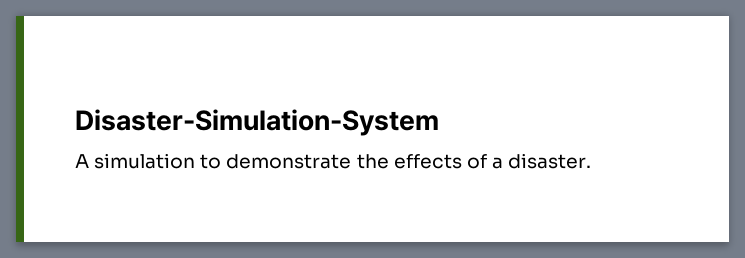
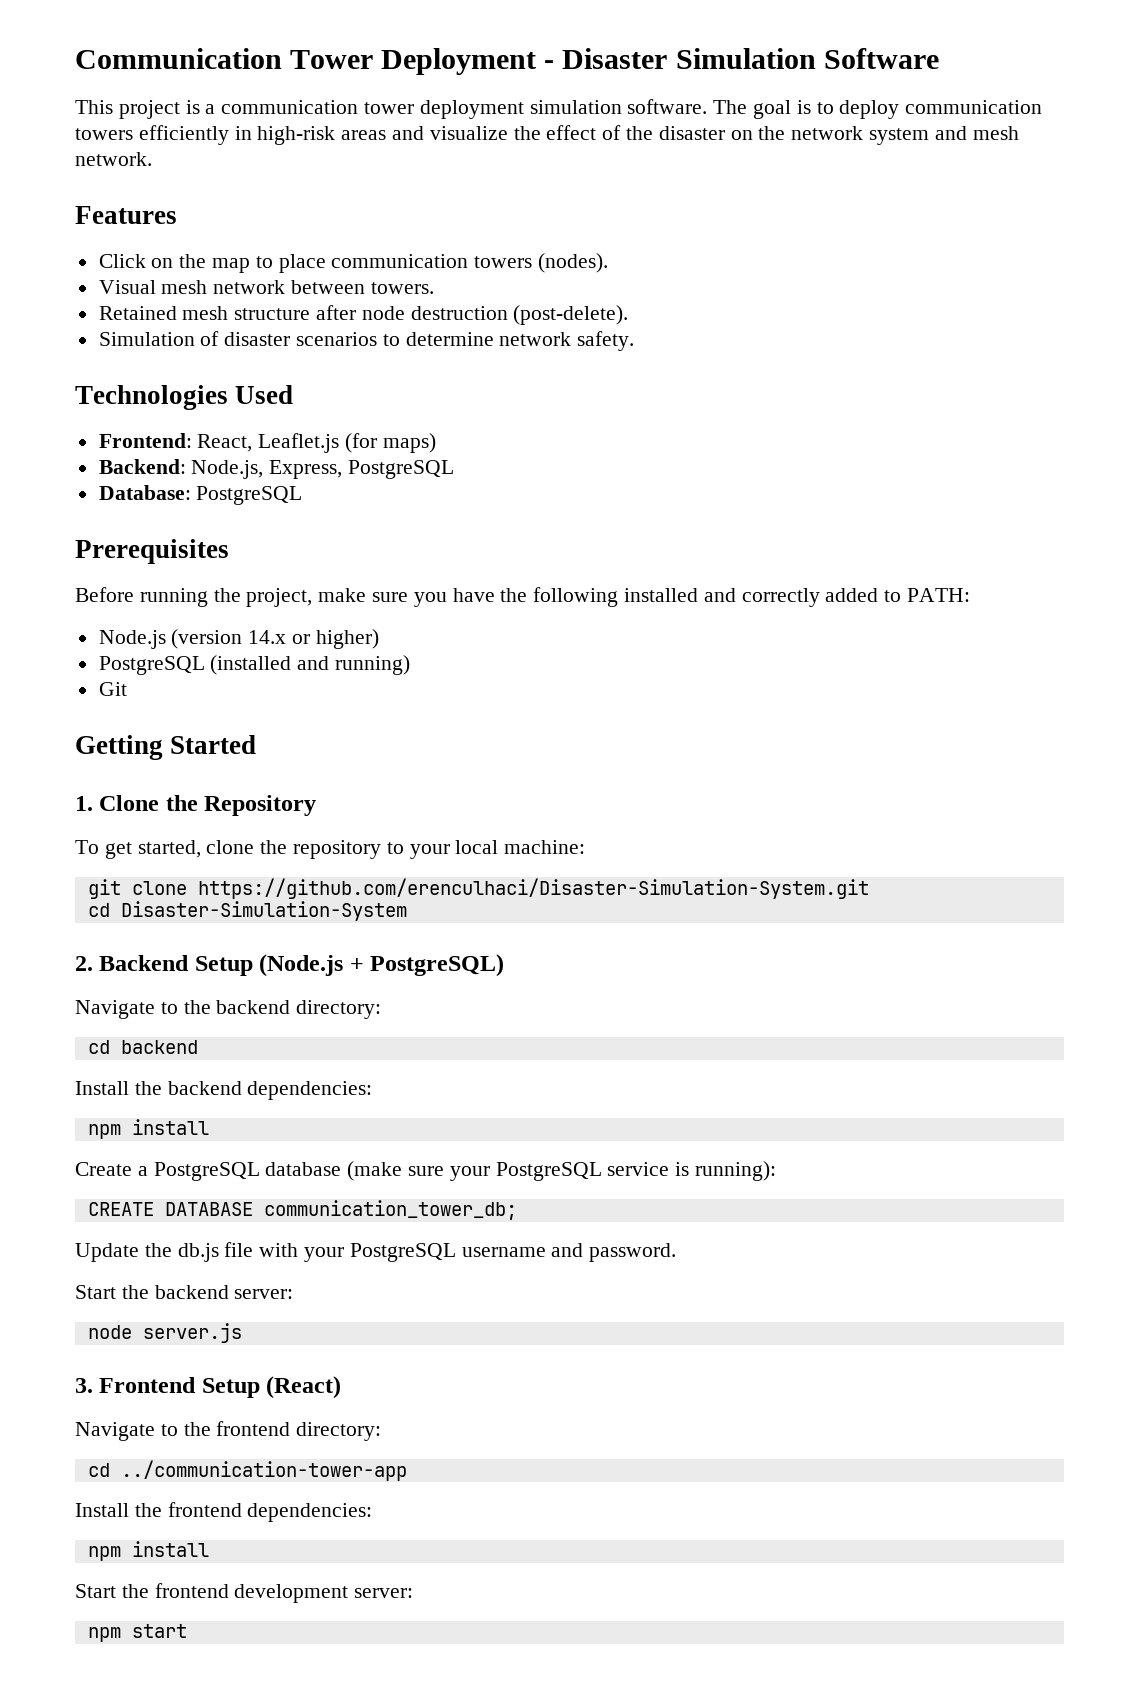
- Disaster-Simulation-System
- A simulation to demonstrate the effects of a disaster.
+ Communication Tower Deployment - Disaster Simulation Software
+ This project is a communication tower deployment simulation software. The goal is to deploy communication towers efficiently in high-risk areas and visualize the effect of the disaster on the network system and mesh network.
+ Features
+ Click on the map to place communication towers (nodes).
+ Visual mesh network between towers.
+ Retained mesh structure after node destruction (post-delete).
+ Simulation of disaster scenarios to determine network safety.
+ Technologies Used
+ Frontend: React, Leaflet.js (for maps)
+ Backend: Node.js, Express, PostgreSQL
+ Database: PostgreSQL
+ Prerequisites
+ Before running the project, make sure you have the following installed and correctly added to PATH:
+ Node.js (version 14.x or higher)
+ PostgreSQL (installed and running)
+ Git
+ Getting Started
+ 1. Clone the Repository
+ To get started, clone the repository to your local machine:
+ git clone https://github.com/erenculhaci/Disaster-Simulation-System.git
+ cd Disaster-Simulation-System
+ 2. Backend Setup (Node.js + PostgreSQL)
+ Navigate to the backend directory:
+ cd backend
+ Install the backend dependencies:
+ npm install
+ Create a PostgreSQL database (make sure your PostgreSQL service is running):
+ CREATE DATABASE communication_tower_db;
+ Update the db.js file with your PostgreSQL username and password.
+ Start the backend server:
+ node server.js
+ 3. Frontend Setup (React)
+ Navigate to the frontend directory:
+ cd ../communication-tower-app
+ Install the frontend dependencies:
+ npm install
+ Start the frontend development server:
+ npm start

